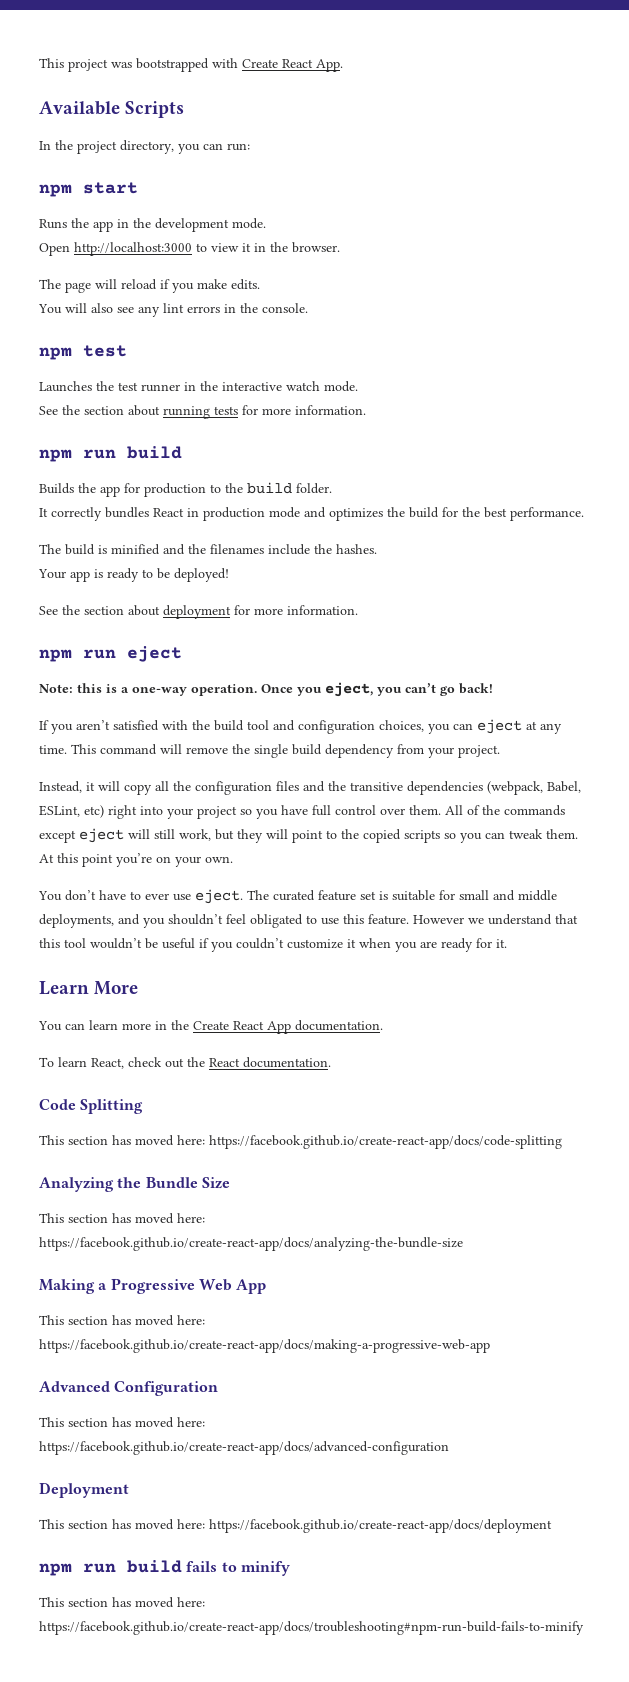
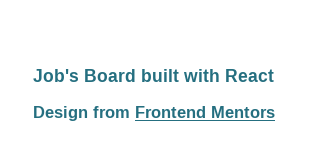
- This project was bootstrapped with Create React App.
- Available Scripts
- In the project directory, you can run:
- npm start
- Runs the app in the development mode.
- Open http://localhost:3000 to view it in the browser.
- The page will reload if you make edits.
- You will also see any lint errors in the console.
- npm test
- Launches the test runner in the interactive watch mode.
- See the section about running tests for more information.
- npm run build
- Builds the app for production to the build folder.
- It correctly bundles React in production mode and optimizes the build for the best performance.
- The build is minified and the filenames include the hashes.
- Your app is ready to be deployed!
- See the section about deployment for more information.
- npm run eject
- Note: this is a one-way operation. Once you eject, you can’t go back!
- If you aren’t satisfied with the build tool and configuration choices, you can eject at any time. This command will remove the single build dependency from your project.
- Instead, it will copy all the configuration files and the transitive dependencies (webpack, Babel, ESLint, etc) right into your project so you have full control over them. All of the commands except eject will still work, but they will point to the copied scripts so you can tweak them. At this point you’re on your own.
- You don’t have to ever use eject. The curated feature set is suitable for small and middle deployments, and you shouldn’t feel obligated to use this feature. However we understand that this tool wouldn’t be useful if you couldn’t customize it when you are ready for it.
- Learn More
- You can learn more in the Create React App documentation.
- To learn React, check out the React documentation.
- Code Splitting
- This section has moved here: https://facebook.github.io/create-react-app/docs/code-splitting
- Analyzing the Bundle Size
- This section has moved here: https://facebook.github.io/create-react-app/docs/analyzing-the-bundle-size
- Making a Progressive Web App
- This section has moved here: https://facebook.github.io/create-react-app/docs/making-a-progressive-web-app
- Advanced Configuration
- This section has moved here: https://facebook.github.io/create-react-app/docs/advanced-configuration
- Deployment
- This section has moved here: https://facebook.github.io/create-react-app/docs/deployment
- npm run build fails to minify
- This section has moved here: https://facebook.github.io/create-react-app/docs/troubleshooting#npm-run-build-fails-to-minify
+ Job's Board built with React
+ Design from Frontend Mentors

